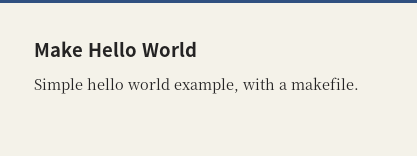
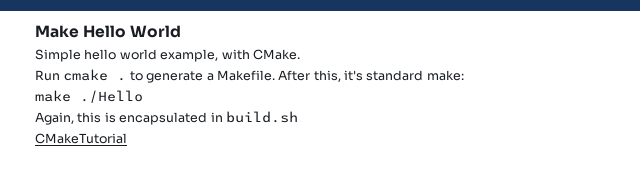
- Simple hello world example, with a makefile.
+ Simple hello world example, with CMake.
+ Run cmake . to generate a Makefile. After this, it's standard make:
+ make ./Hello
+ Again, this is encapsulated in build.sh
+ CMakeTutorial

